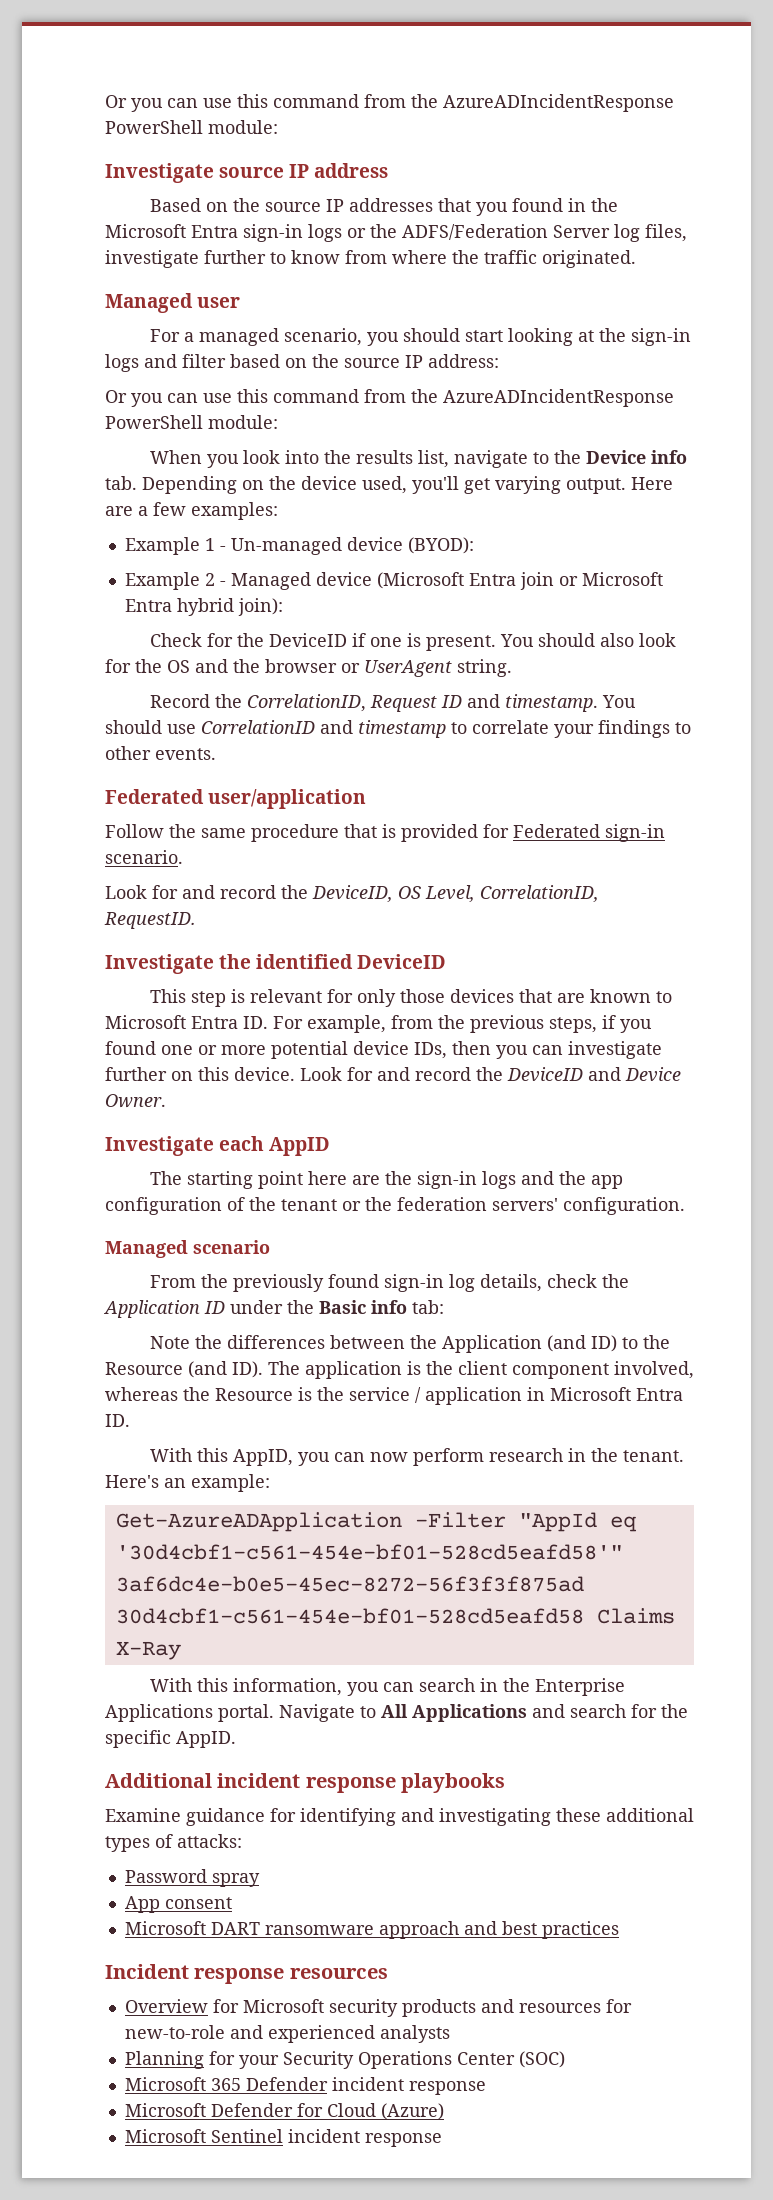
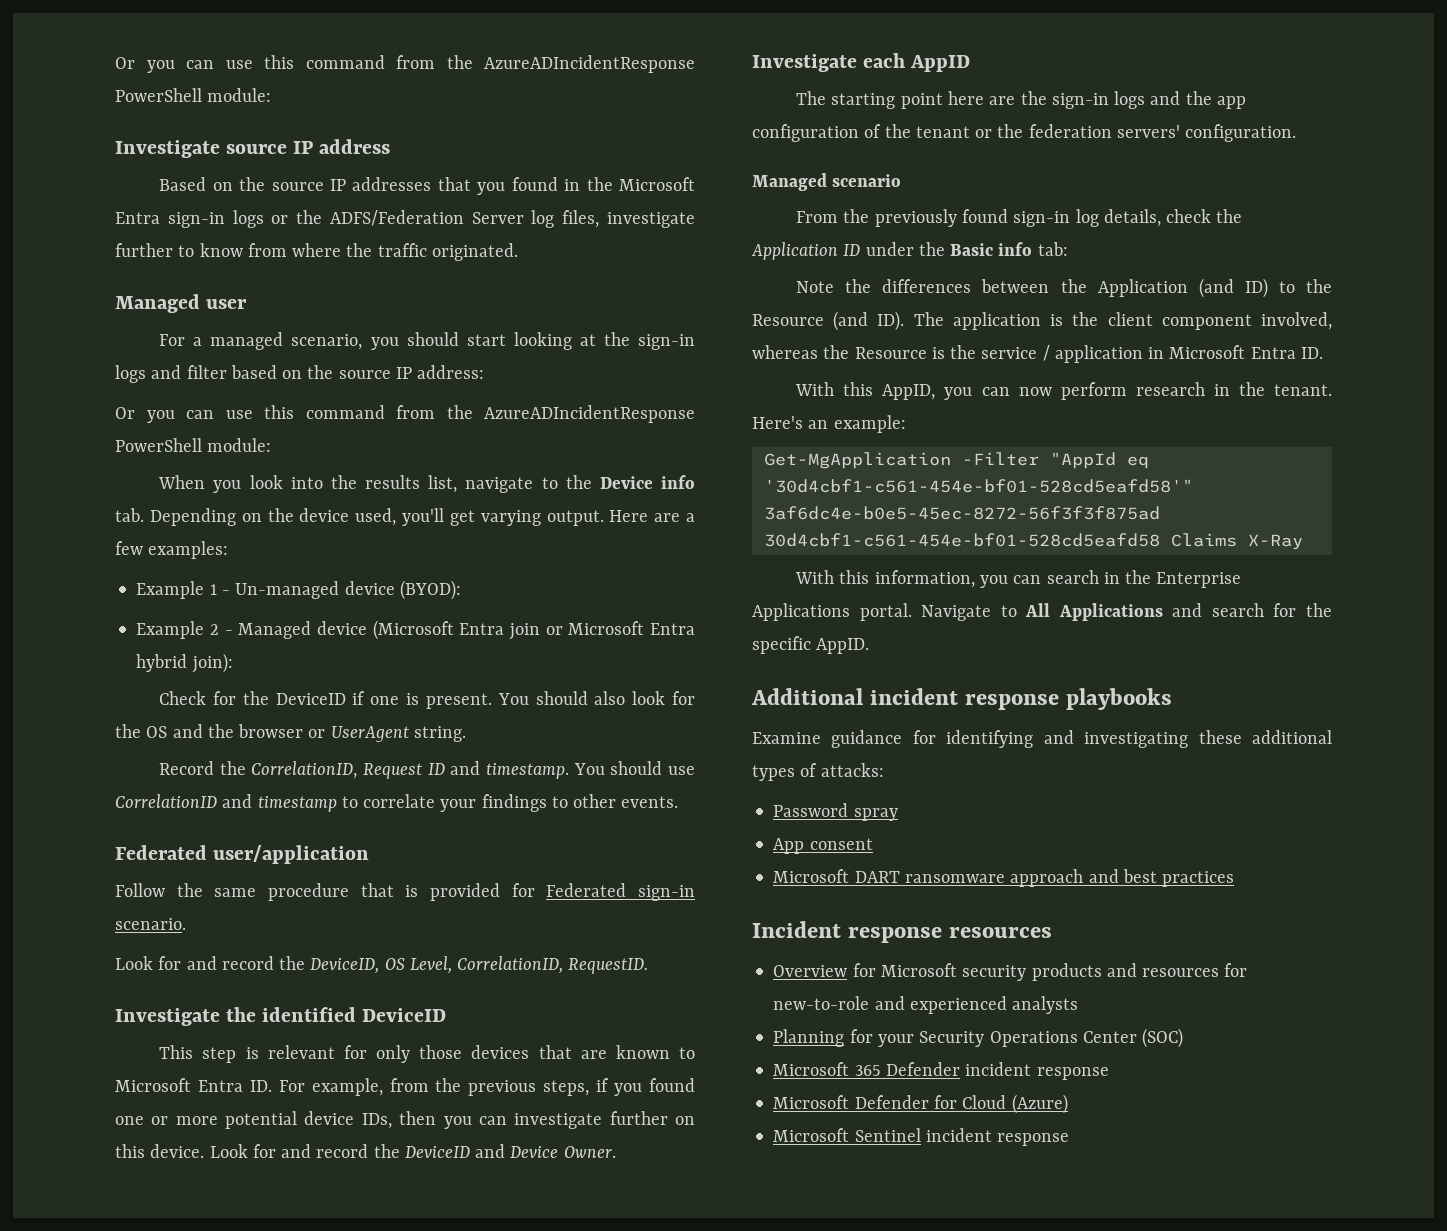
- Get-AzureADApplication -Filter "AppId eq '30d4cbf1-c561-454e-bf01-528cd5eafd58'"
+ Get-MgApplication -Filter "AppId eq '30d4cbf1-c561-454e-bf01-528cd5eafd58'"

